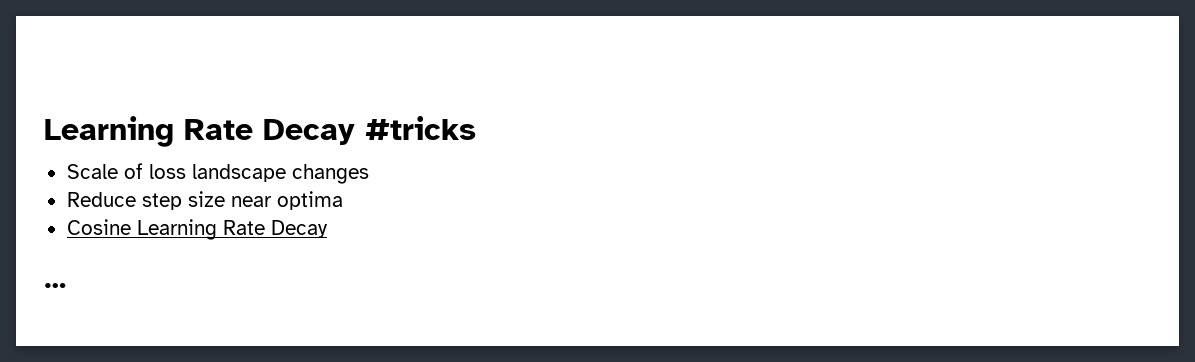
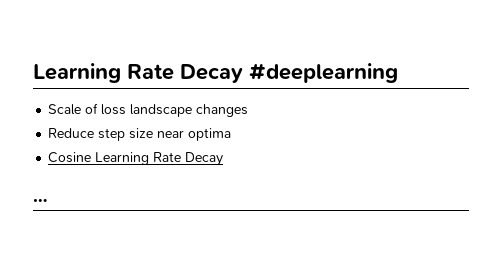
- Learning Rate Decay #tricks
+ Learning Rate Decay #deeplearning

